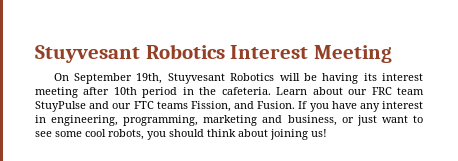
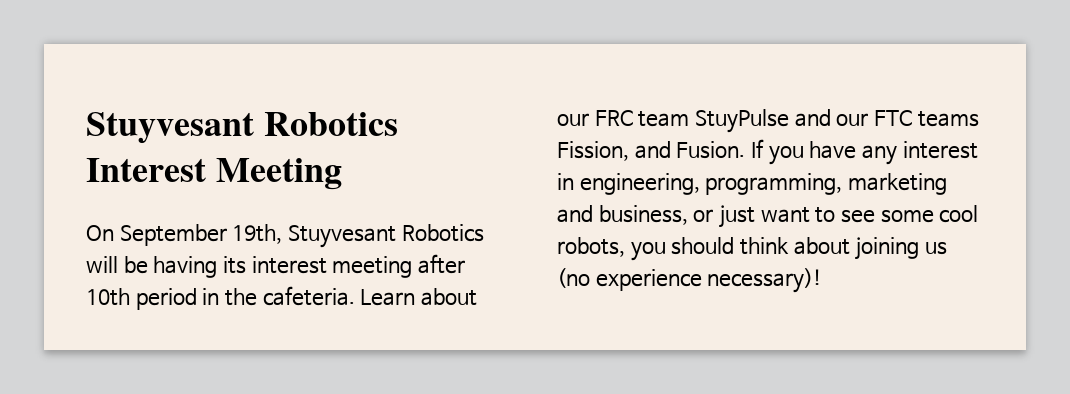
- If you have any interest in engineering, programming, marketing and business, or just want to see some cool robots, you should think about joining us!
+ If you have any interest in engineering, programming, marketing and business, or just want to see some cool robots, you should think about joining us (no experience necessary)!

